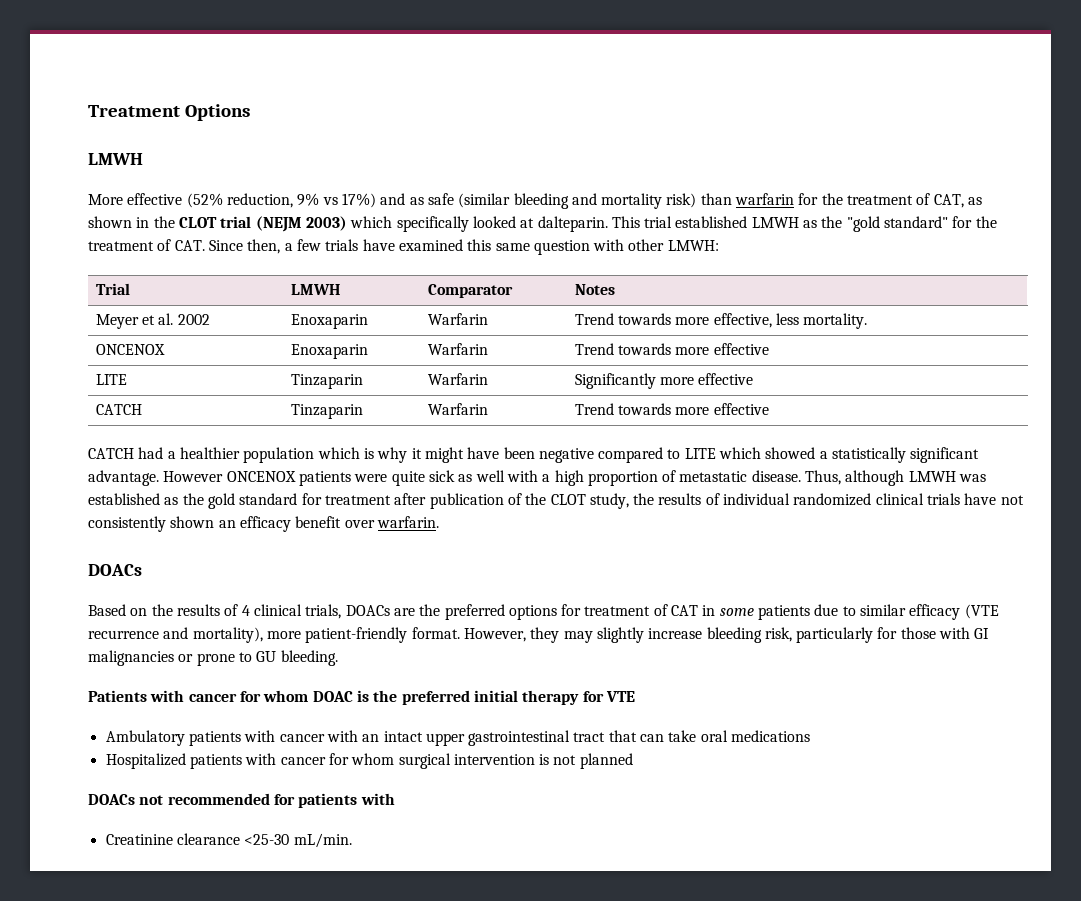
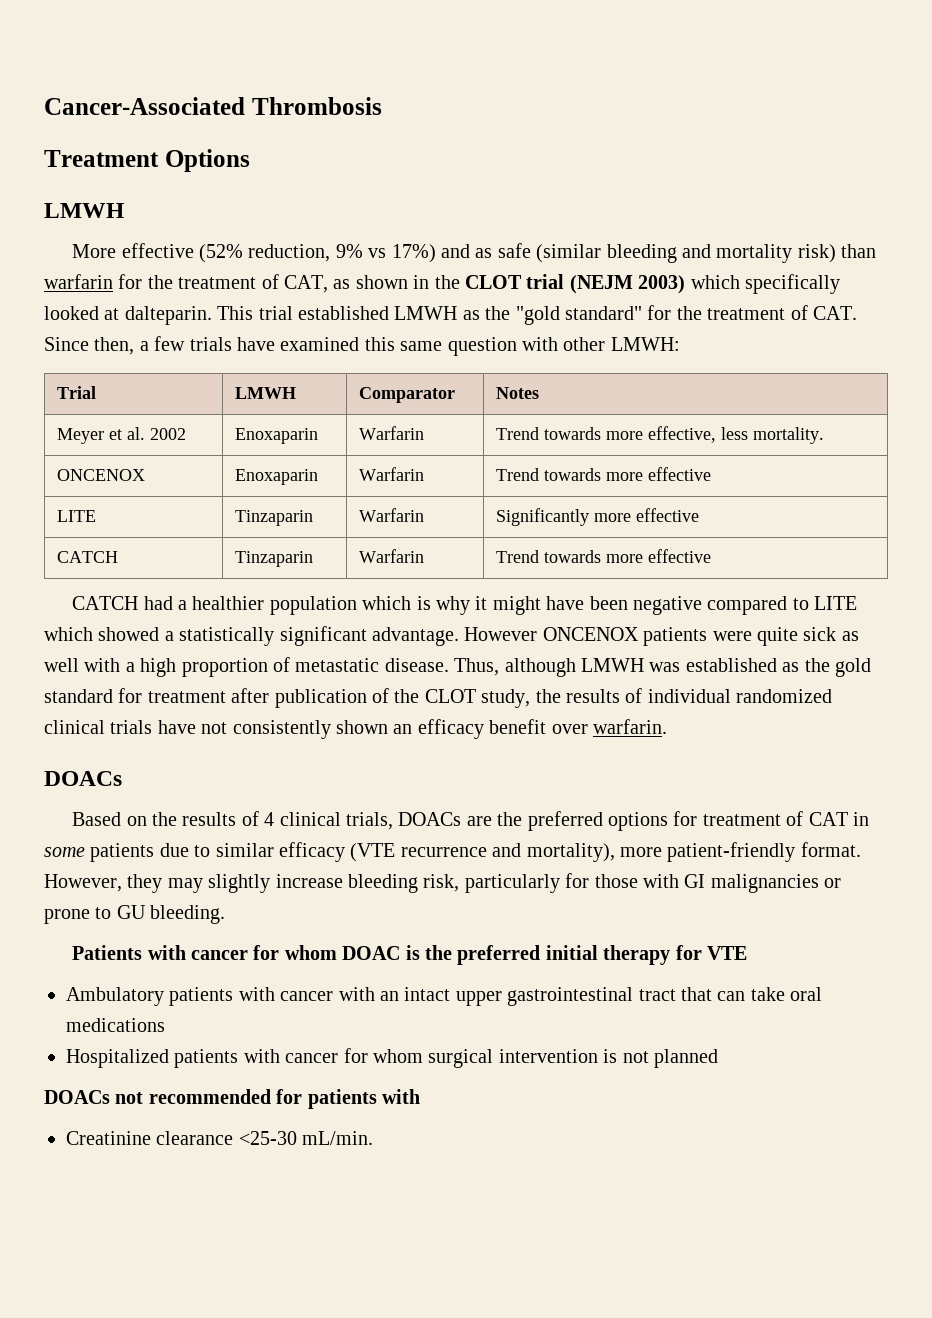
+ Cancer-Associated Thrombosis

